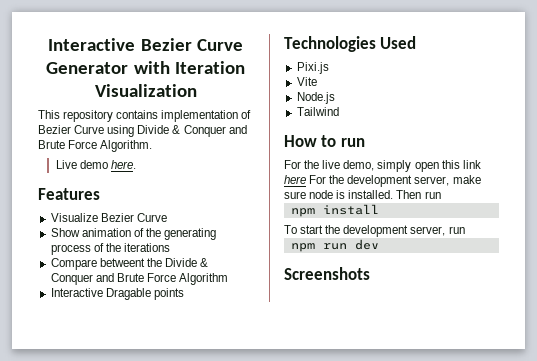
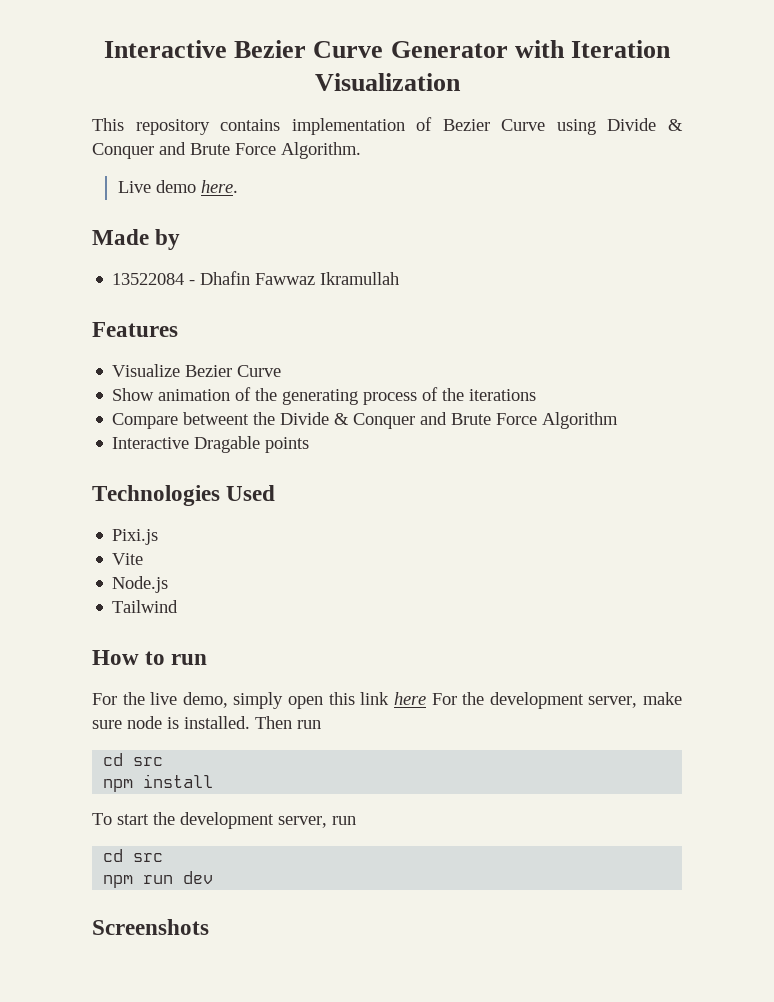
+ Made by
+ 13522084 - Dhafin Fawwaz Ikramullah
  Then run
+ cd src
  To start the development server, run
+ cd src

